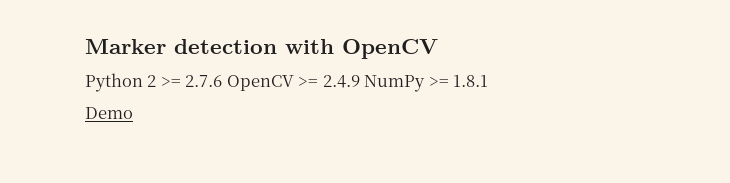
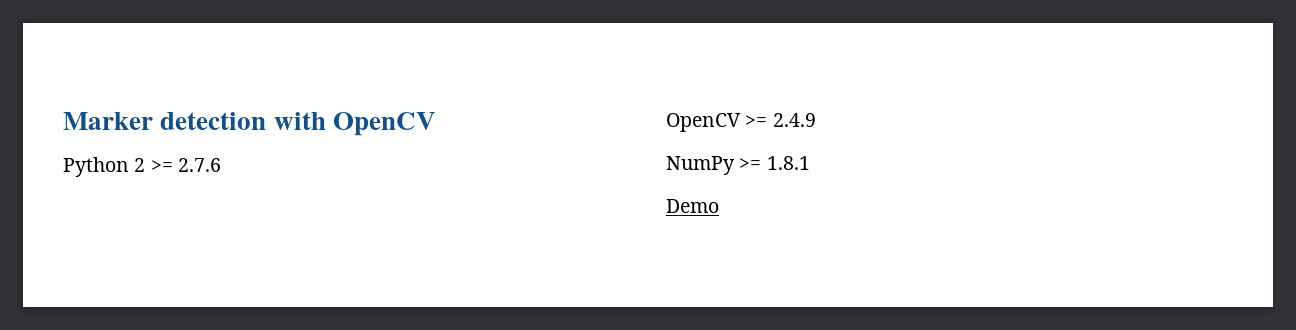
- Python 2 >= 2.7.6 OpenCV >= 2.4.9 NumPy >= 1.8.1
+ Python 2 >= 2.7.6
+ OpenCV >= 2.4.9
+ NumPy >= 1.8.1

